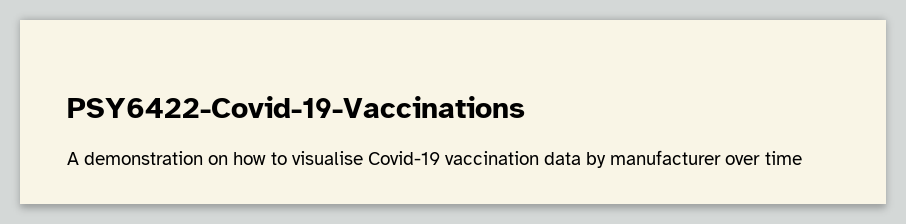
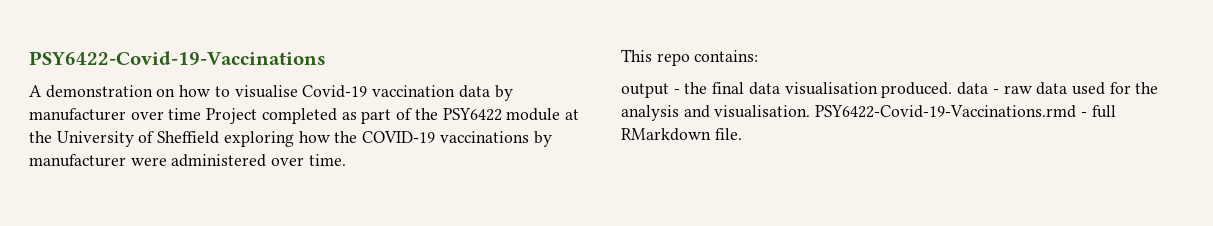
- A demonstration on how to visualise Covid-19 vaccination data by manufacturer over time
+ A demonstration on how to visualise Covid-19 vaccination data by manufacturer over time Project completed as part of the PSY6422 module at the University of Sheffield exploring how the COVID-19 vaccinations by manufacturer were administered over time.
+ This repo contains:
+ output - the final data visualisation produced. data - raw data used for the analysis and visualisation. PSY6422-Covid-19-Vaccinations.rmd - full RMarkdown file.

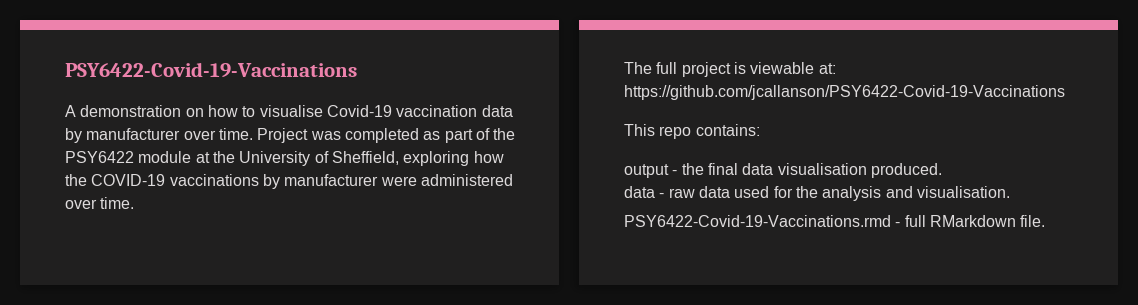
- A demonstration on how to visualise Covid-19 vaccination data by manufacturer over time Project completed as part of the PSY6422 module at the University of Sheffield exploring how the COVID-19 vaccinations by manufacturer were administered over time.
+ A demonstration on how to visualise Covid-19 vaccination data by manufacturer over time. Project was completed as part of the PSY6422 module at the University of Sheffield, exploring how the COVID-19 vaccinations by manufacturer were administered over time.
+ The full project is viewable at: https://github.com/jcallanson/PSY6422-Covid-19-Vaccinations
- output - the final data visualisation produced. data - raw data used for the analysis and visualisation. PSY6422-Covid-19-Vaccinations.rmd - full RMarkdown file.
+ output - the final data visualisation produced.
+ data - raw data used for the analysis and visualisation.
+ PSY6422-Covid-19-Vaccinations.rmd - full RMarkdown file.

